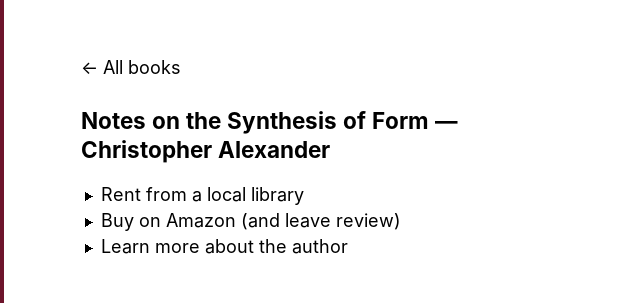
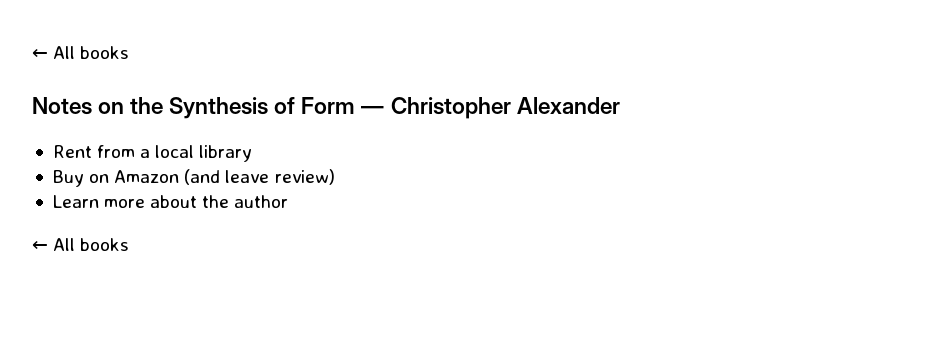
  Learn more about the author
+ ← All books

